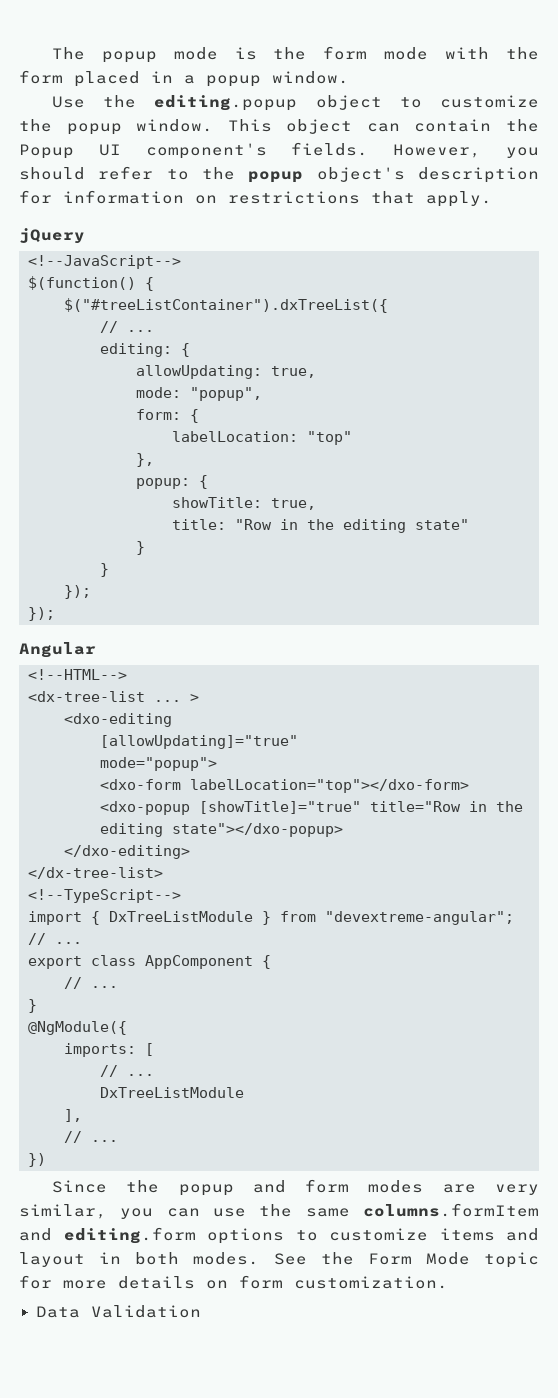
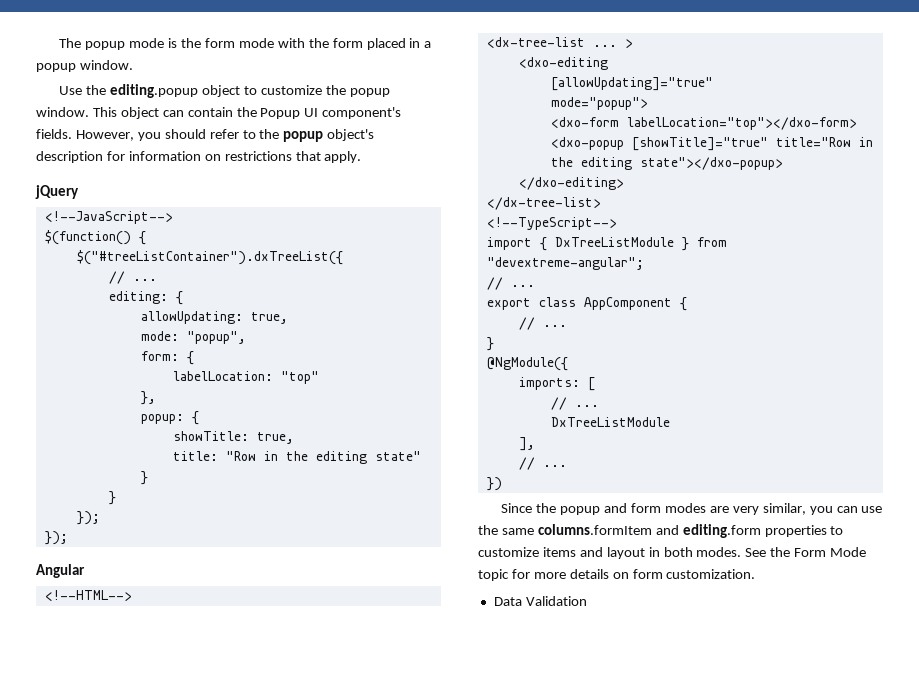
- Since the popup and form modes are very similar, you can use the same columns.formItem and editing.form options to customize items and layout in both modes.
+ Since the popup and form modes are very similar, you can use the same columns.formItem and editing.form properties to customize items and layout in both modes.

